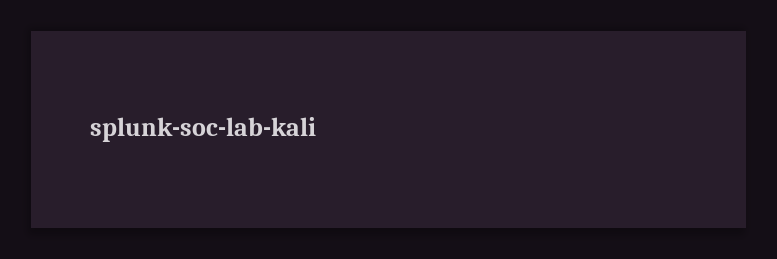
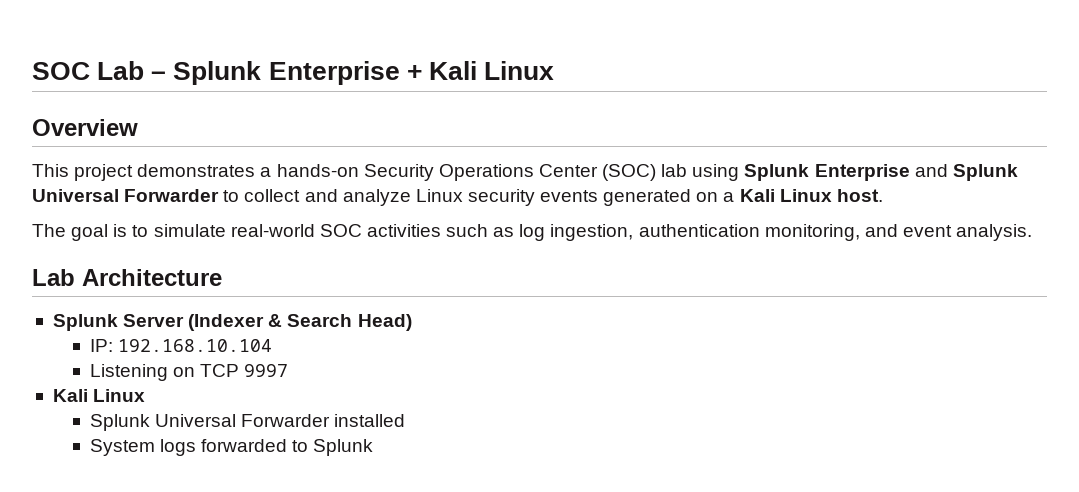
- splunk-soc-lab-kali
+ SOC Lab – Splunk Enterprise + Kali Linux
+ Overview
+ This project demonstrates a hands-on Security Operations Center (SOC) lab using Splunk Enterprise and Splunk Universal Forwarder to collect and analyze Linux security events generated on a Kali Linux host.
+ The goal is to simulate real-world SOC activities such as log ingestion, authentication monitoring, and event analysis.
+ Lab Architecture
+ Splunk Server (Indexer & Search Head)
+ IP: 192.168.10.104
+ Listening on TCP 9997
+ Kali Linux
+ Splunk Universal Forwarder installed
+ System logs forwarded to Splunk

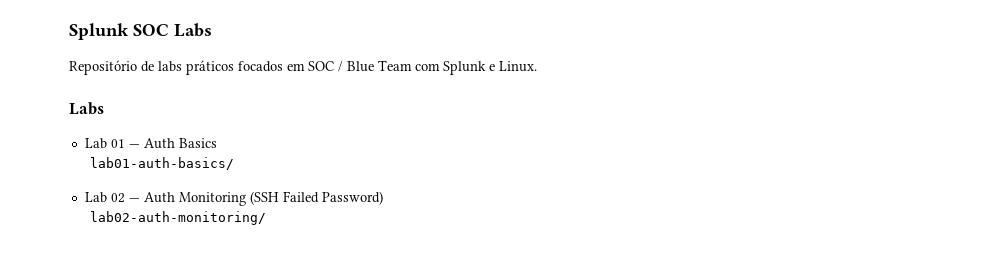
- SOC Lab – Splunk Enterprise + Kali Linux
- Overview
- This project demonstrates a hands-on Security Operations Center (SOC) lab using Splunk Enterprise and Splunk Universal Forwarder to collect and analyze Linux security events generated on a Kali Linux host.
- The goal is to simulate real-world SOC activities such as log ingestion, authentication monitoring, and event analysis.
- Lab Architecture
- Splunk Server (Indexer & Search Head)
- IP: 192.168.10.104
- Listening on TCP 9997
- Kali Linux
- Splunk Universal Forwarder installed
- System logs forwarded to Splunk
+ Splunk SOC Labs
+ Repositório de labs práticos focados em SOC / Blue Team com Splunk e Linux.
+ Labs
+ Lab 01 — Auth Basics
+ lab01-auth-basics/
+ Lab 02 — Auth Monitoring (SSH Failed Password)
+ lab02-auth-monitoring/

